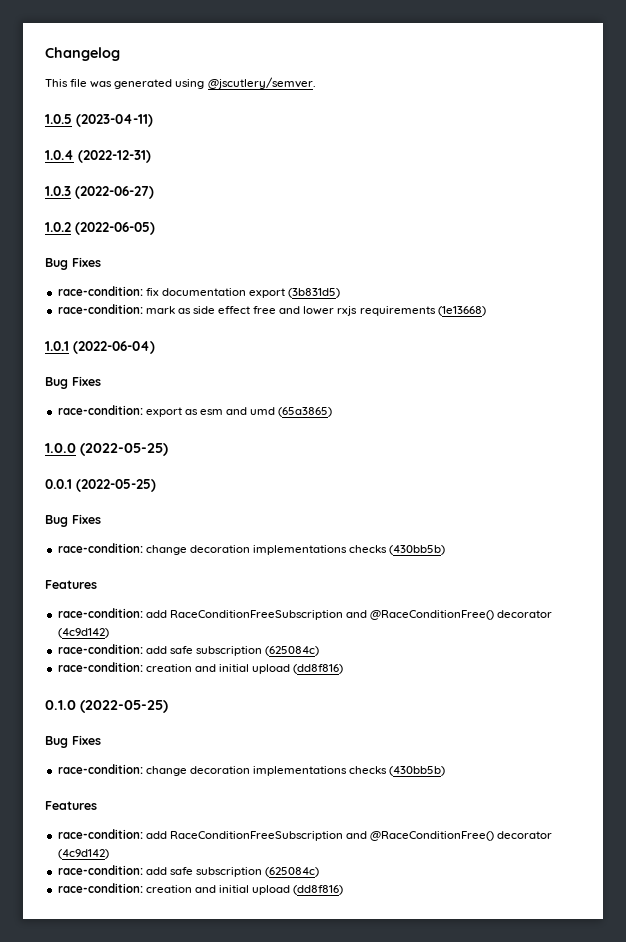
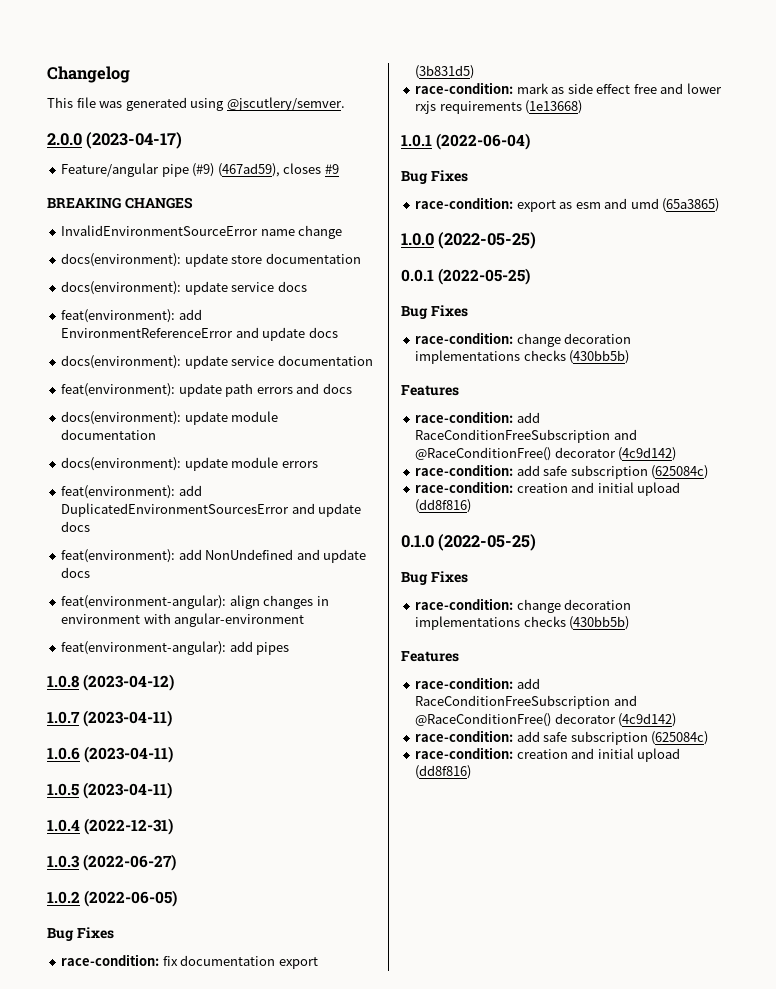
+ 2.0.0 (2023-04-17)
+ Feature/angular pipe (#9) (467ad59), closes #9
+ BREAKING CHANGES
+ InvalidEnvironmentSourceError name change
+ docs(environment): update store documentation
+ docs(environment): update service docs
+ feat(environment): add EnvironmentReferenceError and update docs
+ docs(environment): update service documentation
+ feat(environment): update path errors and docs
+ docs(environment): update module documentation
+ docs(environment): update module errors
+ feat(environment): add DuplicatedEnvironmentSourcesError and update docs
+ feat(environment): add NonUndefined and update docs
+ feat(environment-angular): align changes in environment with angular-environment
+ feat(environment-angular): add pipes
+ 1.0.8 (2023-04-12)
+ 1.0.7 (2023-04-11)
+ 1.0.6 (2023-04-11)

